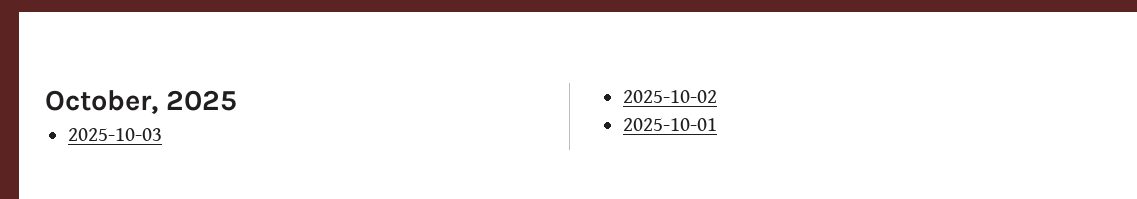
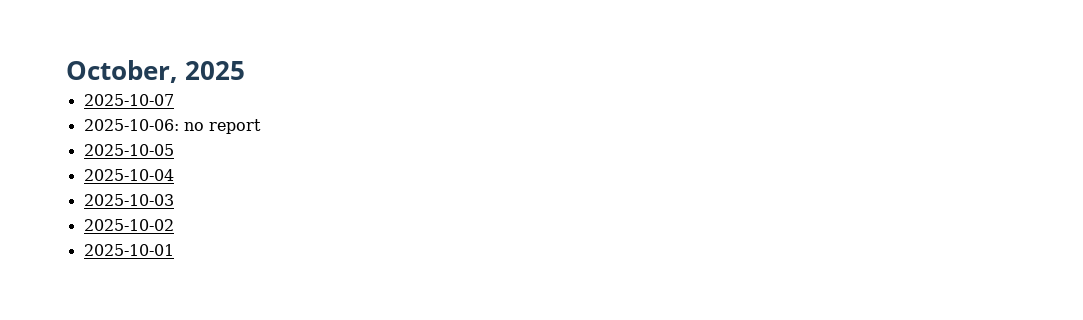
+ 2025-10-07
+ 2025-10-06: no report
+ 2025-10-05
+ 2025-10-04

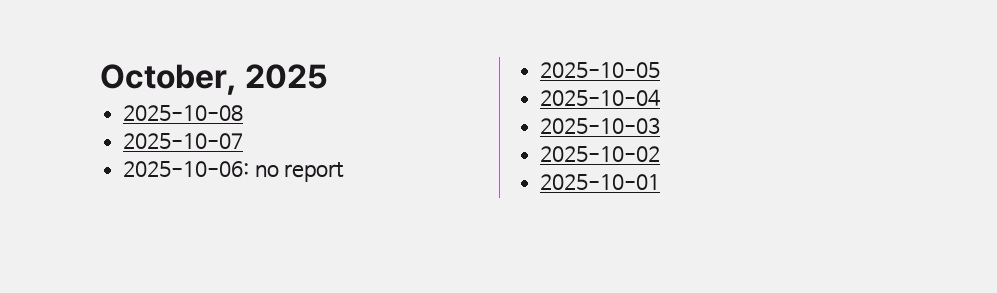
+ 2025-10-08

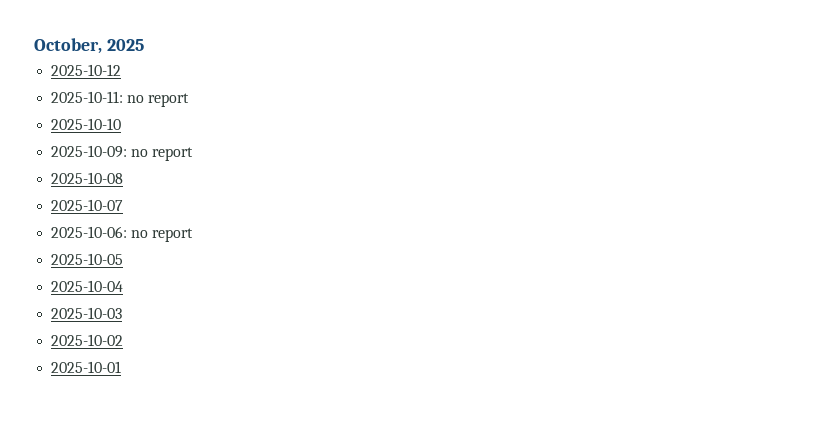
+ 2025-10-12
+ 2025-10-11: no report
+ 2025-10-10
+ 2025-10-09: no report

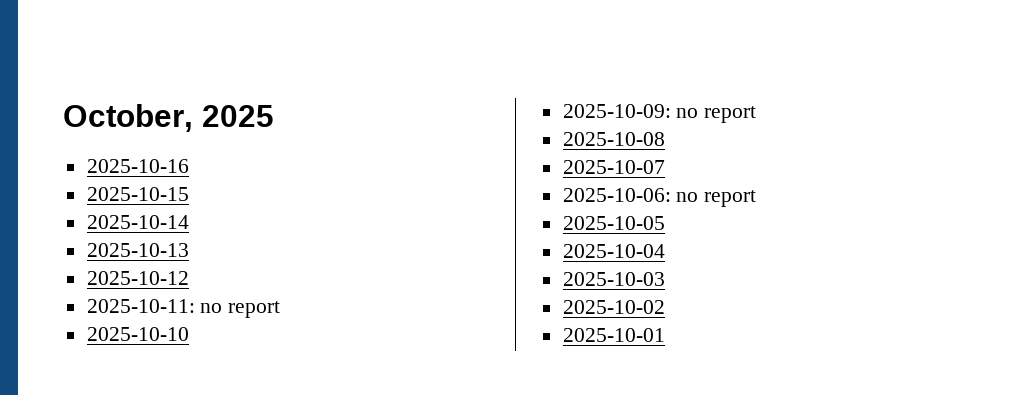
+ 2025-10-16
+ 2025-10-15
+ 2025-10-14
+ 2025-10-13

